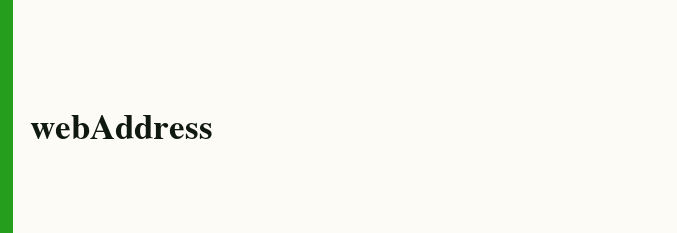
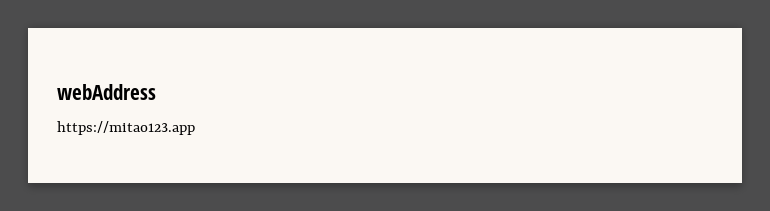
+ https://mitao123.app

